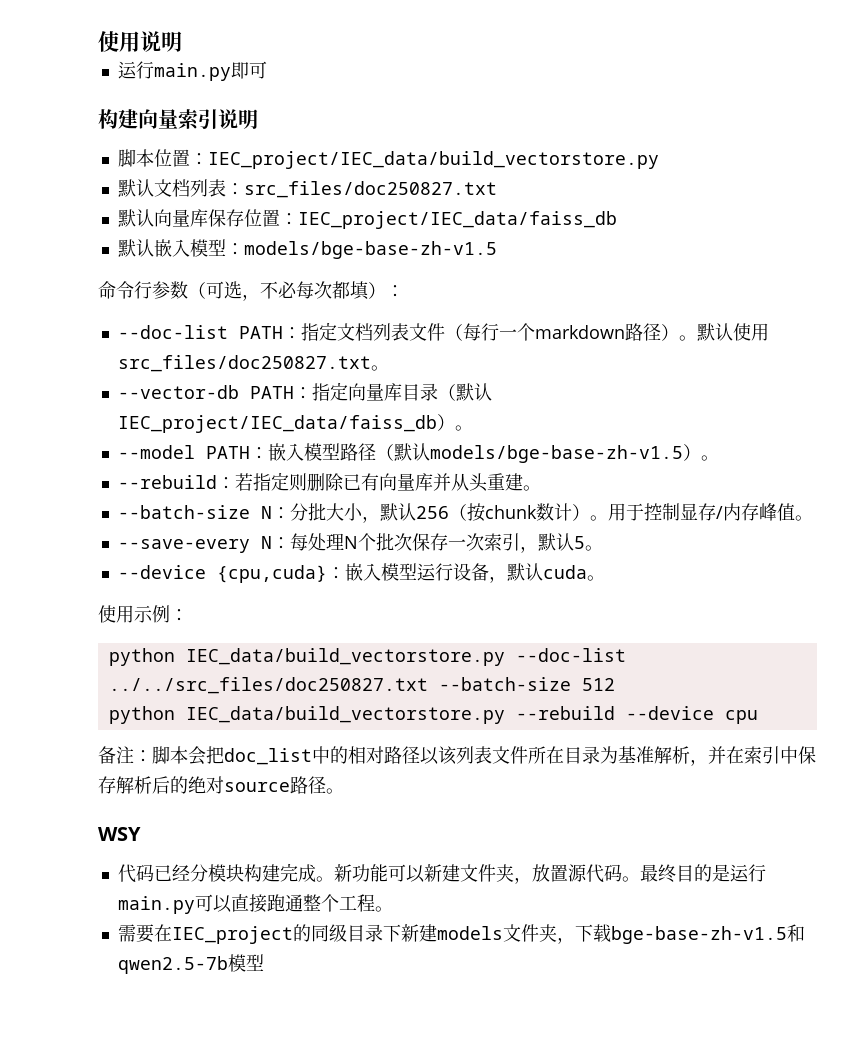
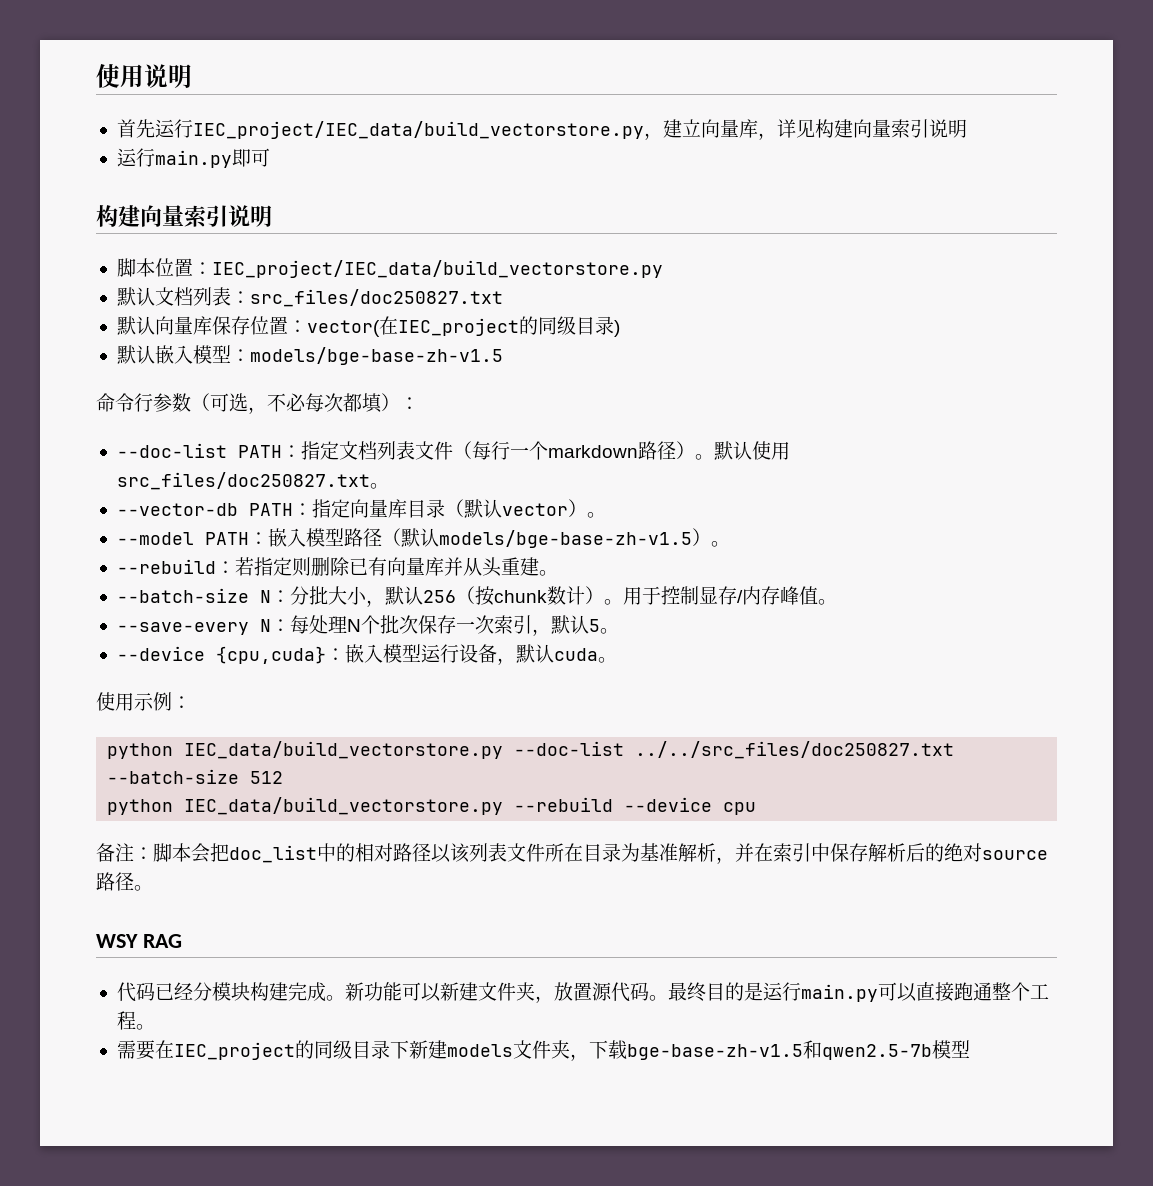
+ 首先运行IEC_project/IEC_data/build_vectorstore.py，建立向量库，详见构建向量索引说明
- 默认向量库保存位置：IEC_project/IEC_data/faiss_db
+ 默认向量库保存位置：vector(在IEC_project的同级目录)
- --vector-db PATH：指定向量库目录（默认IEC_project/IEC_data/faiss_db）。
+ --vector-db PATH：指定向量库目录（默认vector）。
- WSY
+ WSY RAG

